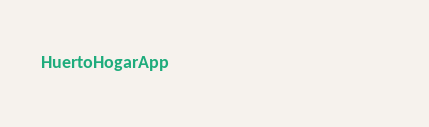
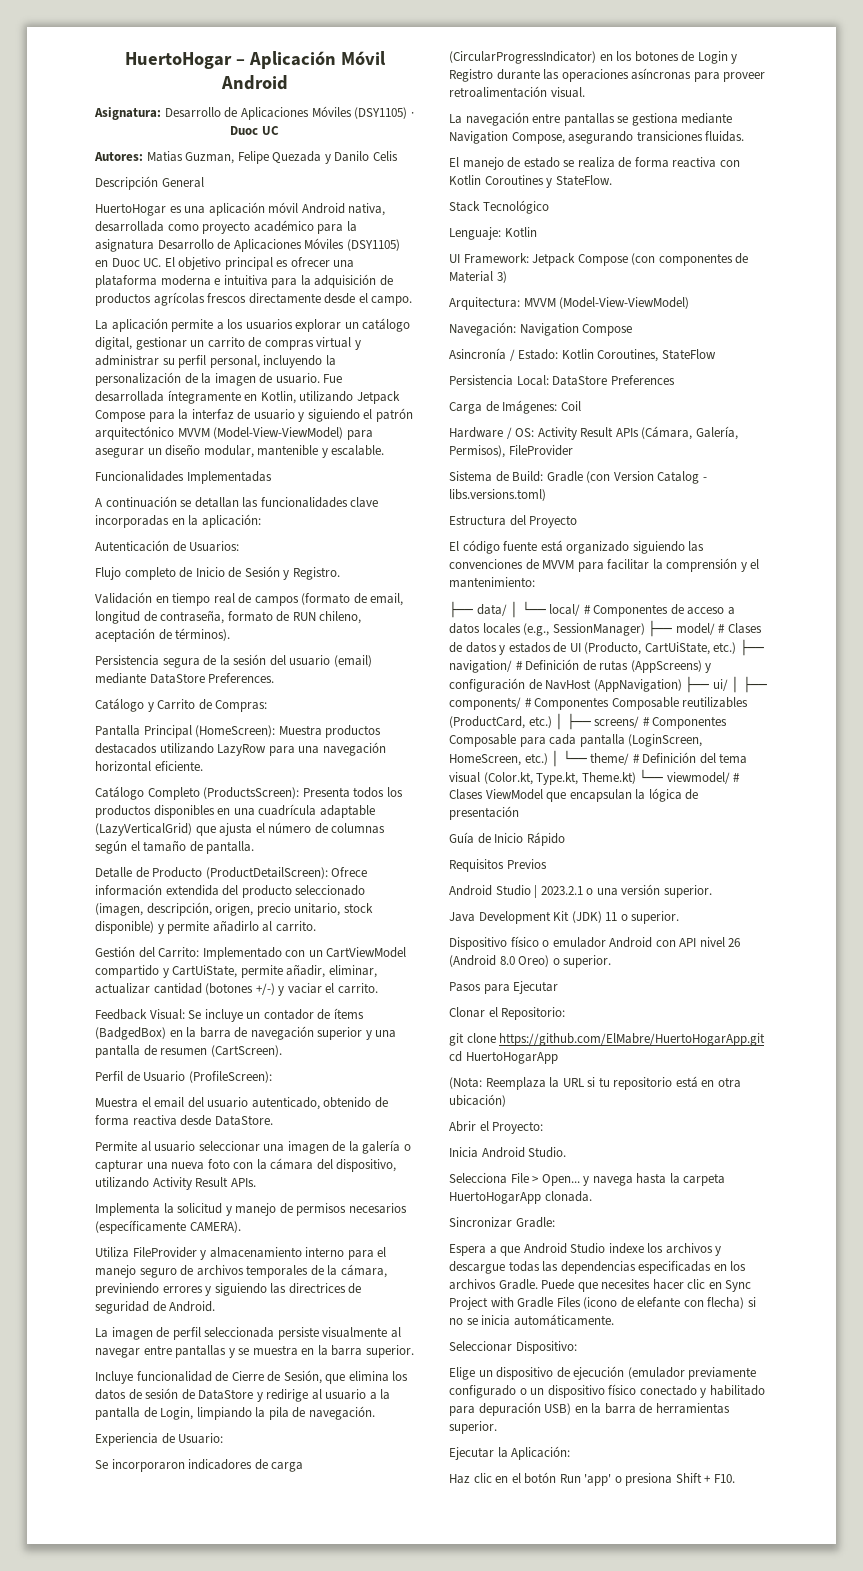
- HuertoHogarApp
+ HuertoHogar – Aplicación Móvil Android
+ Asignatura: Desarrollo de Aplicaciones Móviles (DSY1105) · Duoc UC
+ Autores: Matias Guzman, Felipe Quezada y Danilo Celis
+ Descripción General
+ HuertoHogar es una aplicación móvil Android nativa, desarrollada como proyecto académico para la asignatura Desarrollo de Aplicaciones Móviles (DSY1105) en Duoc UC. El objetivo principal es ofrecer una plataforma moderna e intuitiva para la adquisición de productos agrícolas frescos directamente desde el campo.
+ La aplicación permite a los usuarios explorar un catálogo digital, gestionar un carrito de compras virtual y administrar su perfil personal, incluyendo la personalización de la imagen de usuario. Fue desarrollada íntegramente en Kotlin, utilizando Jetpack Compose para la interfaz de usuario y siguiendo el patrón arquitectónico MVVM (Model-View-ViewModel) para asegurar un diseño modular, mantenible y escalable.
+ Funcionalidades Implementadas
+ A continuación se detallan las funcionalidades clave incorporadas en la aplicación:
+ Autenticación de Usuarios:
+ Flujo completo de Inicio de Sesión y Registro.
+ Validación en tiempo real de campos (formato de email, longitud de contraseña, formato de RUN chileno, aceptación de términos).
+ Persistencia segura de la sesión del usuario (email) mediante DataStore Preferences.
+ Catálogo y Carrito de Compras:
+ Pantalla Principal (HomeScreen): Muestra productos destacados utilizando LazyRow para una navegación horizontal eficiente.
+ Catálogo Completo (ProductsScreen): Presenta todos los productos disponibles en una cuadrícula adaptable (LazyVerticalGrid) que ajusta el número de columnas según el tamaño de pantalla.
+ Detalle de Producto (ProductDetailScreen): Ofrece información extendida del producto seleccionado (imagen, descripción, origen, precio unitario, stock disponible) y permite añadirlo al carrito.
+ Gestión del Carrito: Implementado con un CartViewModel compartido y CartUiState, permite añadir, eliminar, actualizar cantidad (botones +/-) y vaciar el carrito.
+ Feedback Visual: Se incluye un contador de ítems (BadgedBox) en la barra de navegación superior y una pantalla de resumen (CartScreen).
+ Perfil de Usuario (ProfileScreen):
+ Muestra el email del usuario autenticado, obtenido de forma reactiva desde DataStore.
+ Permite al usuario seleccionar una imagen de la galería o capturar una nueva foto con la cámara del dispositivo, utilizando Activity Result APIs.
+ Implementa la solicitud y manejo de permisos necesarios (específicamente CAMERA).
+ Utiliza FileProvider y almacenamiento interno para el manejo seguro de archivos temporales de la cámara, previniendo errores y siguiendo las directrices de seguridad de Android.
+ La imagen de perfil seleccionada persiste visualmente al navegar entre pantallas y se muestra en la barra superior.
+ Incluye funcionalidad de Cierre de Sesión, que elimina los datos de sesión de DataStore y redirige al usuario a la pantalla de Login, limpiando la pila de navegación.
+ Experiencia de Usuario:
+ Se incorporaron indicadores de carga (CircularProgressIndicator) en los botones de Login y Registro durante las operaciones asíncronas para proveer retroalimentación visual.
+ La navegación entre pantallas se gestiona mediante Navigation Compose, asegurando transiciones fluidas.
+ El manejo de estado se realiza de forma reactiva con Kotlin Coroutines y StateFlow.
+ Stack Tecnológico
+ Lenguaje: Kotlin
+ UI Framework: Jetpack Compose (con componentes de Material 3)
+ Arquitectura: MVVM (Model-View-ViewModel)
+ Navegación: Navigation Compose
+ Asincronía / Estado: Kotlin Coroutines, StateFlow
+ Persistencia Local: DataStore Preferences
+ Carga de Imágenes: Coil
+ Hardware / OS: Activity Result APIs (Cámara, Galería, Permisos), FileProvider
+ Sistema de Build: Gradle (con Version Catalog - libs.versions.toml)
+ Estructura del Proyecto
+ El código fuente está organizado siguiendo las convenciones de MVVM para facilitar la comprensión y el mantenimiento:
+ ├── data/ │ └── local/ # Componentes de acceso a datos locales (e.g., SessionManager) ├── model/ # Clases de datos y estados de UI (Producto, CartUiState, etc.) ├── navigation/ # Definición de rutas (AppScreens) y configuración de NavHost (AppNavigation) ├── ui/ │ ├── components/ # Componentes Composable reutilizables (ProductCard, etc.) │ ├── screens/ # Componentes Composable para cada pantalla (LoginScreen, HomeScreen, etc.) │ └── theme/ # Definición del tema visual (Color.kt, Type.kt, Theme.kt) └── viewmodel/ # Clases ViewModel que encapsulan la lógica de presentación
+ Guía de Inicio Rápido
+ Requisitos Previos
+ Android Studio | 2023.2.1 o una versión superior.
+ Java Development Kit (JDK) 11 o superior.
+ Dispositivo físico o emulador Android con API nivel 26 (Android 8.0 Oreo) o superior.
+ Pasos para Ejecutar
+ Clonar el Repositorio:
+ git clone https://github.com/ElMabre/HuertoHogarApp.git cd HuertoHogarApp
+ (Nota: Reemplaza la URL si tu repositorio está en otra ubicación)
+ Abrir el Proyecto:
+ Inicia Android Studio.
+ Selecciona File > Open... y navega hasta la carpeta HuertoHogarApp clonada.
+ Sincronizar Gradle:
+ Espera a que Android Studio indexe los archivos y descargue todas las dependencias especificadas en los archivos Gradle. Puede que necesites hacer clic en Sync Project with Gradle Files (icono de elefante con flecha) si no se inicia automáticamente.
+ Seleccionar Dispositivo:
+ Elige un dispositivo de ejecución (emulador previamente configurado o un dispositivo físico conectado y habilitado para depuración USB) en la barra de herramientas superior.
+ Ejecutar la Aplicación:
+ Haz clic en el botón Run 'app' o presiona Shift + F10.

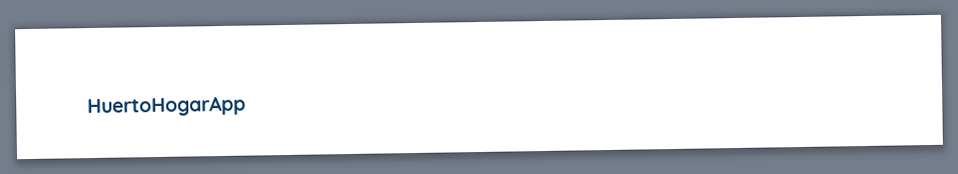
- HuertoHogar – Aplicación Móvil Android
- Asignatura: Desarrollo de Aplicaciones Móviles (DSY1105) · Duoc UC
- Autores: Matias Guzman, Felipe Quezada y Danilo Celis
- Descripción General
- HuertoHogar es una aplicación móvil Android nativa, desarrollada como proyecto académico para la asignatura Desarrollo de Aplicaciones Móviles (DSY1105) en Duoc UC. El objetivo principal es ofrecer una plataforma moderna e intuitiva para la adquisición de productos agrícolas frescos directamente desde el campo.
- La aplicación permite a los usuarios explorar un catálogo digital, gestionar un carrito de compras virtual y administrar su perfil personal, incluyendo la personalización de la imagen de usuario. Fue desarrollada íntegramente en Kotlin, utilizando Jetpack Compose para la interfaz de usuario y siguiendo el patrón arquitectónico MVVM (Model-View-ViewModel) para asegurar un diseño modular, mantenible y escalable.
- Funcionalidades Implementadas
- A continuación se detallan las funcionalidades clave incorporadas en la aplicación:
- Autenticación de Usuarios:
- Flujo completo de Inicio de Sesión y Registro.
- Validación en tiempo real de campos (formato de email, longitud de contraseña, formato de RUN chileno, aceptación de términos).
- Persistencia segura de la sesión del usuario (email) mediante DataStore Preferences.
- Catálogo y Carrito de Compras:
- Pantalla Principal (HomeScreen): Muestra productos destacados utilizando LazyRow para una navegación horizontal eficiente.
- Catálogo Completo (ProductsScreen): Presenta todos los productos disponibles en una cuadrícula adaptable (LazyVerticalGrid) que ajusta el número de columnas según el tamaño de pantalla.
- Detalle de Producto (ProductDetailScreen): Ofrece información extendida del producto seleccionado (imagen, descripción, origen, precio unitario, stock disponible) y permite añadirlo al carrito.
- Gestión del Carrito: Implementado con un CartViewModel compartido y CartUiState, permite añadir, eliminar, actualizar cantidad (botones +/-) y vaciar el carrito.
- Feedback Visual: Se incluye un contador de ítems (BadgedBox) en la barra de navegación superior y una pantalla de resumen (CartScreen).
- Perfil de Usuario (ProfileScreen):
- Muestra el email del usuario autenticado, obtenido de forma reactiva desde DataStore.
- Permite al usuario seleccionar una imagen de la galería o capturar una nueva foto con la cámara del dispositivo, utilizando Activity Result APIs.
- Implementa la solicitud y manejo de permisos necesarios (específicamente CAMERA).
- Utiliza FileProvider y almacenamiento interno para el manejo seguro de archivos temporales de la cámara, previniendo errores y siguiendo las directrices de seguridad de Android.
- La imagen de perfil seleccionada persiste visualmente al navegar entre pantallas y se muestra en la barra superior.
- Incluye funcionalidad de Cierre de Sesión, que elimina los datos de sesión de DataStore y redirige al usuario a la pantalla de Login, limpiando la pila de navegación.
- Experiencia de Usuario:
- Se incorporaron indicadores de carga (CircularProgressIndicator) en los botones de Login y Registro durante las operaciones asíncronas para proveer retroalimentación visual.
- La navegación entre pantallas se gestiona mediante Navigation Compose, asegurando transiciones fluidas.
- El manejo de estado se realiza de forma reactiva con Kotlin Coroutines y StateFlow.
- Stack Tecnológico
- Lenguaje: Kotlin
- UI Framework: Jetpack Compose (con componentes de Material 3)
- Arquitectura: MVVM (Model-View-ViewModel)
- Navegación: Navigation Compose
- Asincronía / Estado: Kotlin Coroutines, StateFlow
- Persistencia Local: DataStore Preferences
- Carga de Imágenes: Coil
- Hardware / OS: Activity Result APIs (Cámara, Galería, Permisos), FileProvider
- Sistema de Build: Gradle (con Version Catalog - libs.versions.toml)
- Estructura del Proyecto
- El código fuente está organizado siguiendo las convenciones de MVVM para facilitar la comprensión y el mantenimiento:
- ├── data/ │ └── local/ # Componentes de acceso a datos locales (e.g., SessionManager) ├── model/ # Clases de datos y estados de UI (Producto, CartUiState, etc.) ├── navigation/ # Definición de rutas (AppScreens) y configuración de NavHost (AppNavigation) ├── ui/ │ ├── components/ # Componentes Composable reutilizables (ProductCard, etc.) │ ├── screens/ # Componentes Composable para cada pantalla (LoginScreen, HomeScreen, etc.) │ └── theme/ # Definición del tema visual (Color.kt, Type.kt, Theme.kt) └── viewmodel/ # Clases ViewModel que encapsulan la lógica de presentación
- Guía de Inicio Rápido
- Requisitos Previos
- Android Studio | 2023.2.1 o una versión superior.
- Java Development Kit (JDK) 11 o superior.
- Dispositivo físico o emulador Android con API nivel 26 (Android 8.0 Oreo) o superior.
- Pasos para Ejecutar
- Clonar el Repositorio:
- git clone https://github.com/ElMabre/HuertoHogarApp.git cd HuertoHogarApp
- (Nota: Reemplaza la URL si tu repositorio está en otra ubicación)
- Abrir el Proyecto:
- Inicia Android Studio.
- Selecciona File > Open... y navega hasta la carpeta HuertoHogarApp clonada.
- Sincronizar Gradle:
- Espera a que Android Studio indexe los archivos y descargue todas las dependencias especificadas en los archivos Gradle. Puede que necesites hacer clic en Sync Project with Gradle Files (icono de elefante con flecha) si no se inicia automáticamente.
- Seleccionar Dispositivo:
- Elige un dispositivo de ejecución (emulador previamente configurado o un dispositivo físico conectado y habilitado para depuración USB) en la barra de herramientas superior.
- Ejecutar la Aplicación:
- Haz clic en el botón Run 'app' o presiona Shift + F10.
+ HuertoHogarApp

